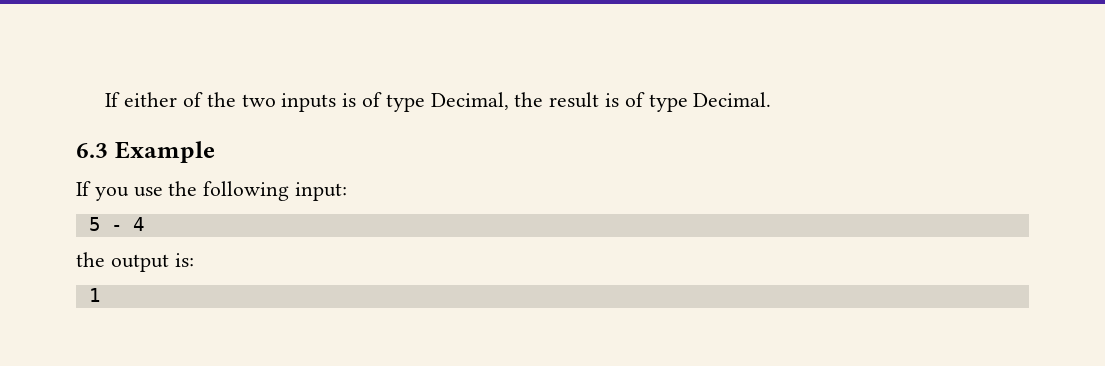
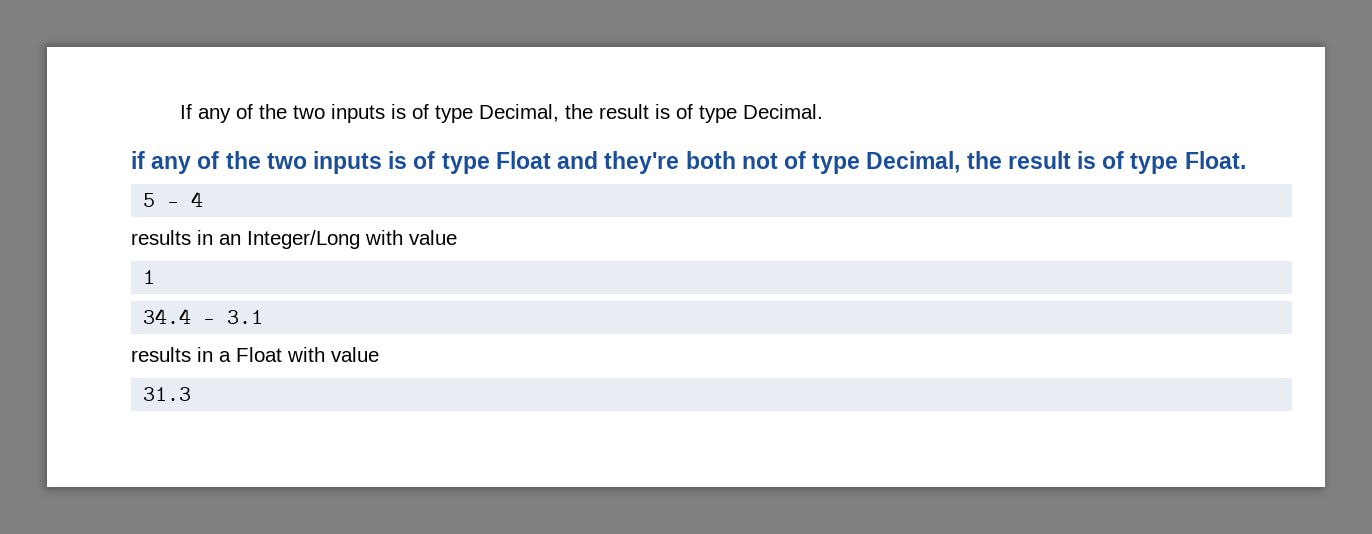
- If either of the two inputs is of type Decimal, the result is of type Decimal.
+ If any of the two inputs is of type Decimal, the result is of type Decimal.
- 6.3 Example
- If you use the following input:
+ if any of the two inputs is of type Float and they're both not of type Decimal, the result is of type Float.
  5 - 4
- the output is:
+ results in an Integer/Long with value
  1
+ 34.4 - 3.1
+ results in a Float with value
+ 31.3

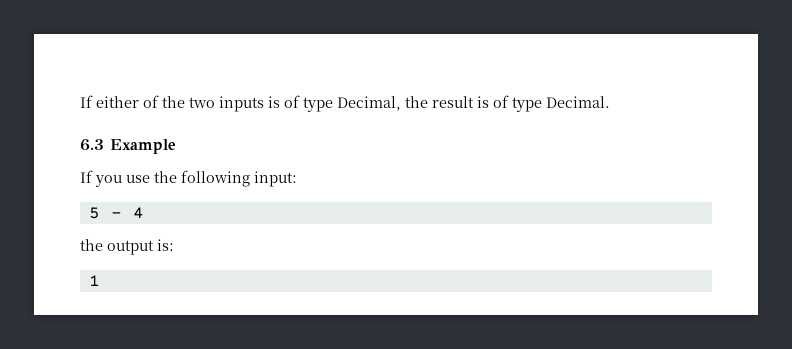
- If any of the two inputs is of type Decimal, the result is of type Decimal.
+ If either of the two inputs is of type Decimal, the result is of type Decimal.
- if any of the two inputs is of type Float and they're both not of type Decimal, the result is of type Float.
+ 6.3 Example
+ If you use the following input:
  5 - 4
- results in an Integer/Long with value
+ the output is:
  1
- 34.4 - 3.1
- results in a Float with value
- 31.3

